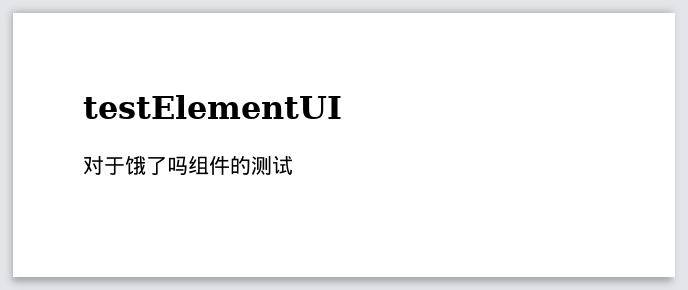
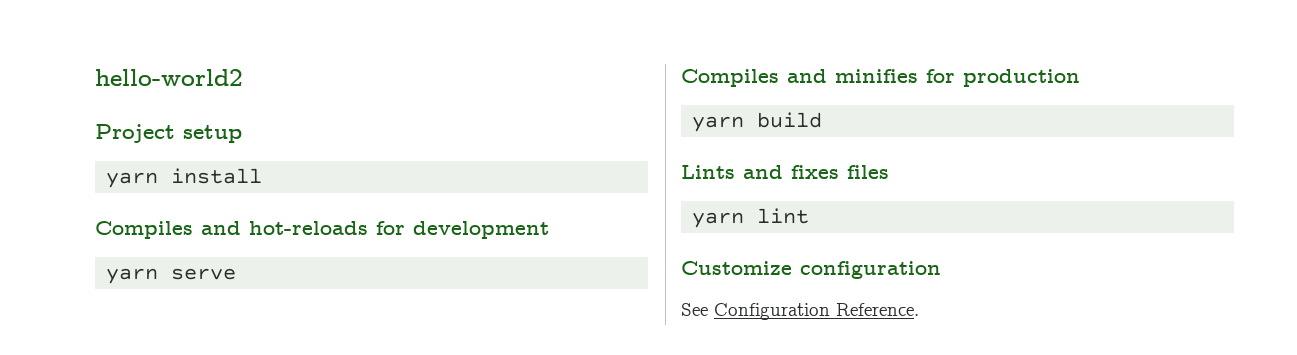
- testElementUI
- 对于饿了吗组件的测试
+ hello-world2
+ Project setup
+ yarn install
+ Compiles and hot-reloads for development
+ yarn serve
+ Compiles and minifies for production
+ yarn build
+ Lints and fixes files
+ yarn lint
+ Customize configuration
+ See Configuration Reference.

